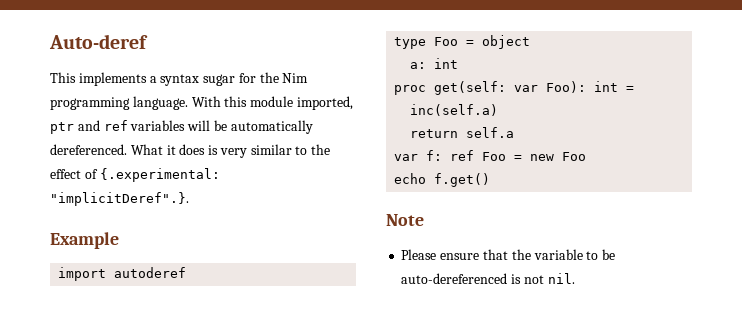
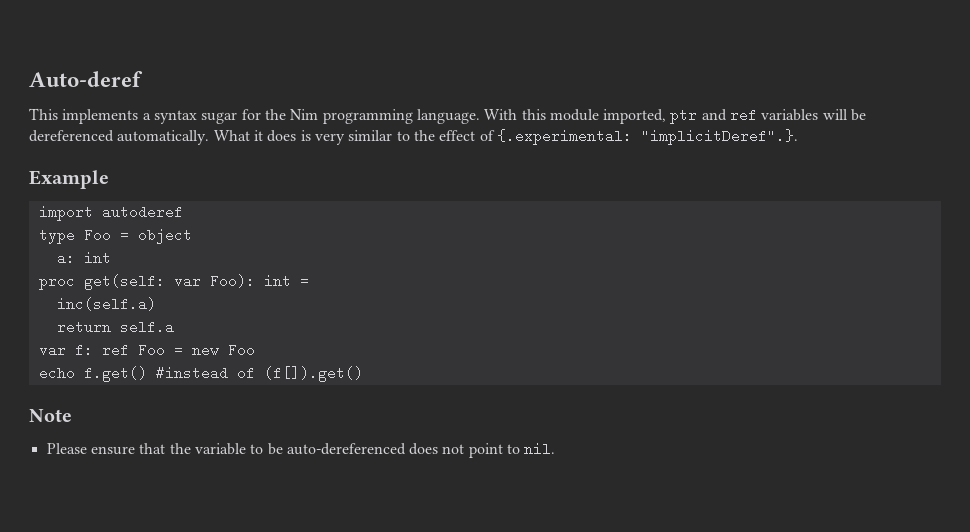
- With this module imported, ptr and ref variables will be automatically dereferenced.
+ With this module imported, ptr and ref variables will be dereferenced automatically.
- echo f.get()
+ echo f.get() #instead of (f[]).get()
- Please ensure that the variable to be auto-dereferenced is not nil.
+ Please ensure that the variable to be auto-dereferenced does not point to nil.

